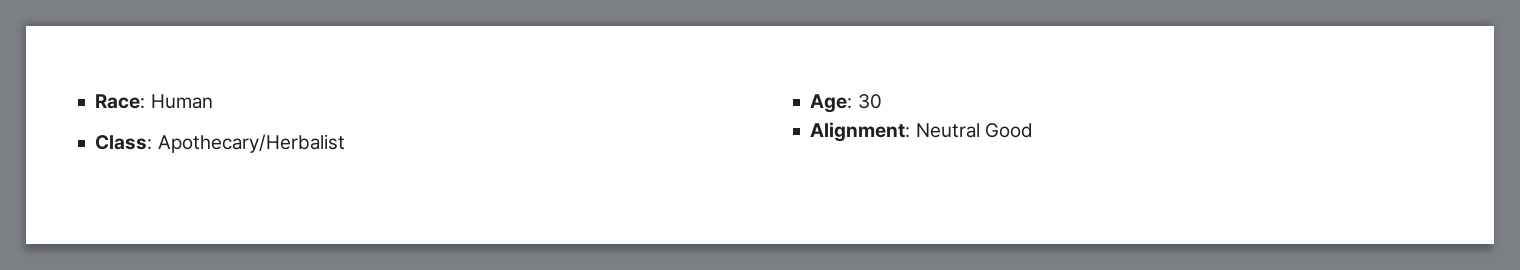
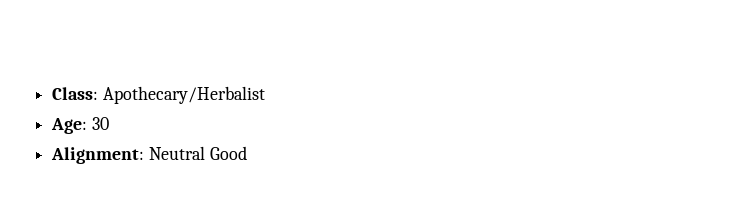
- Race: Human

